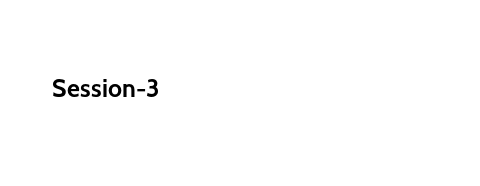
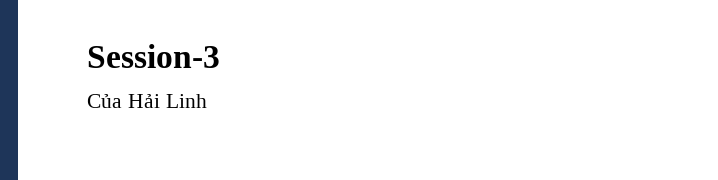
+ Của Hải Linh

